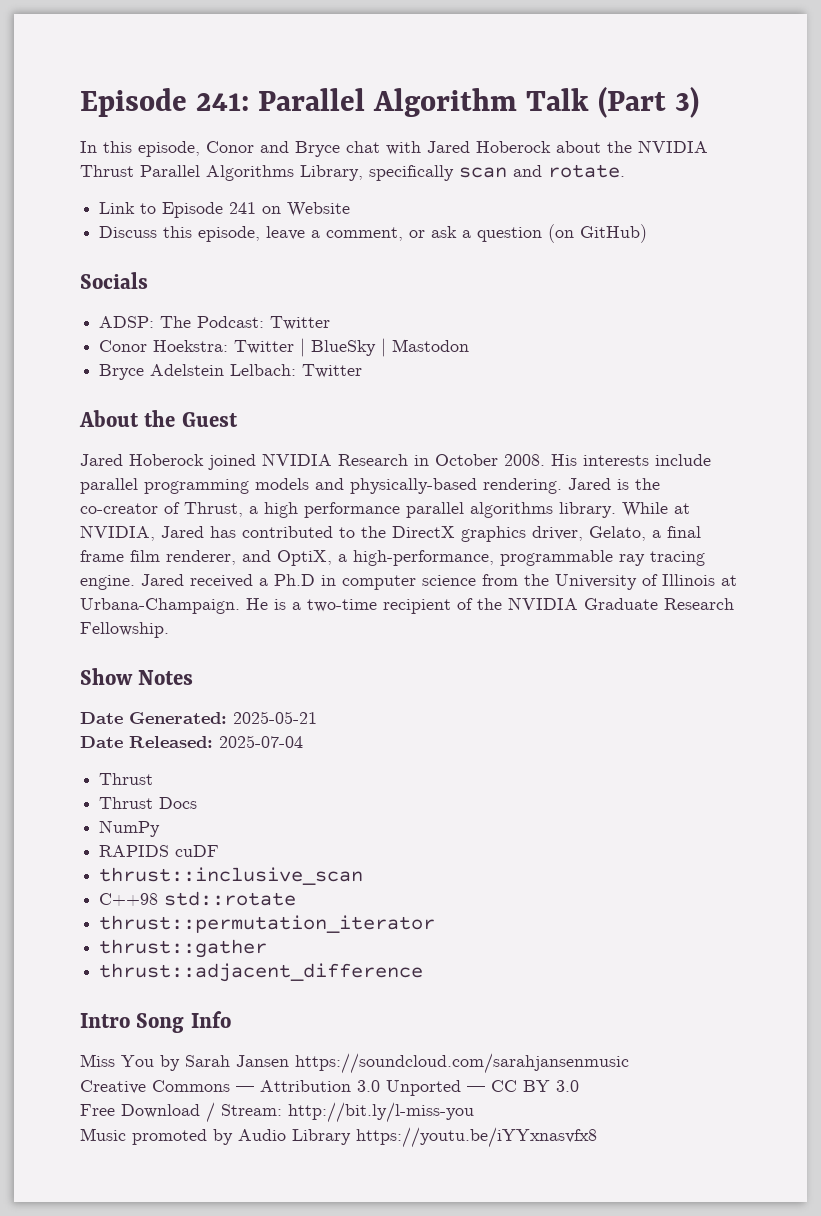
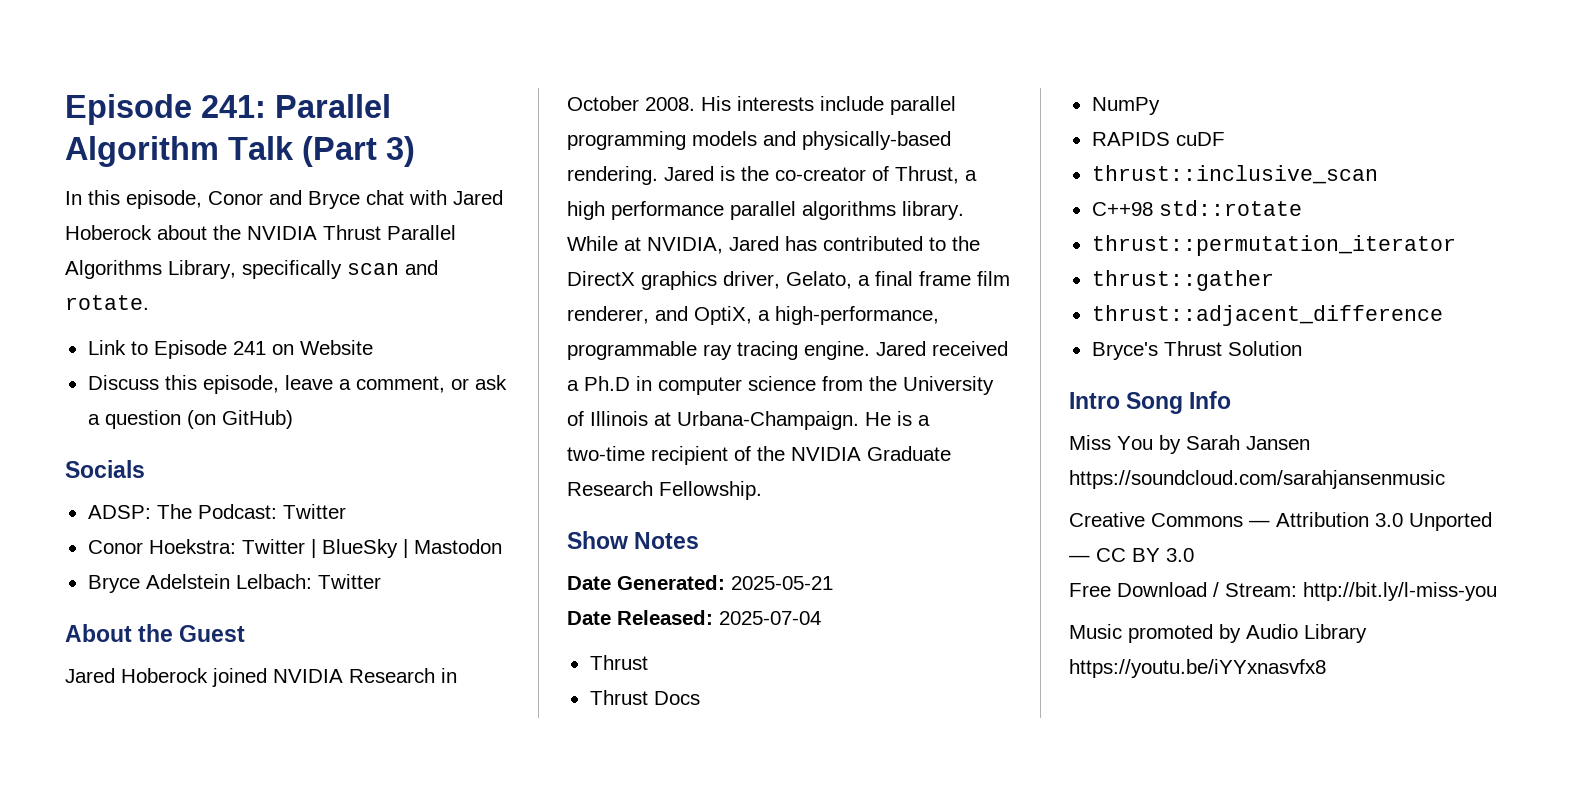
+ Bryce's Thrust Solution

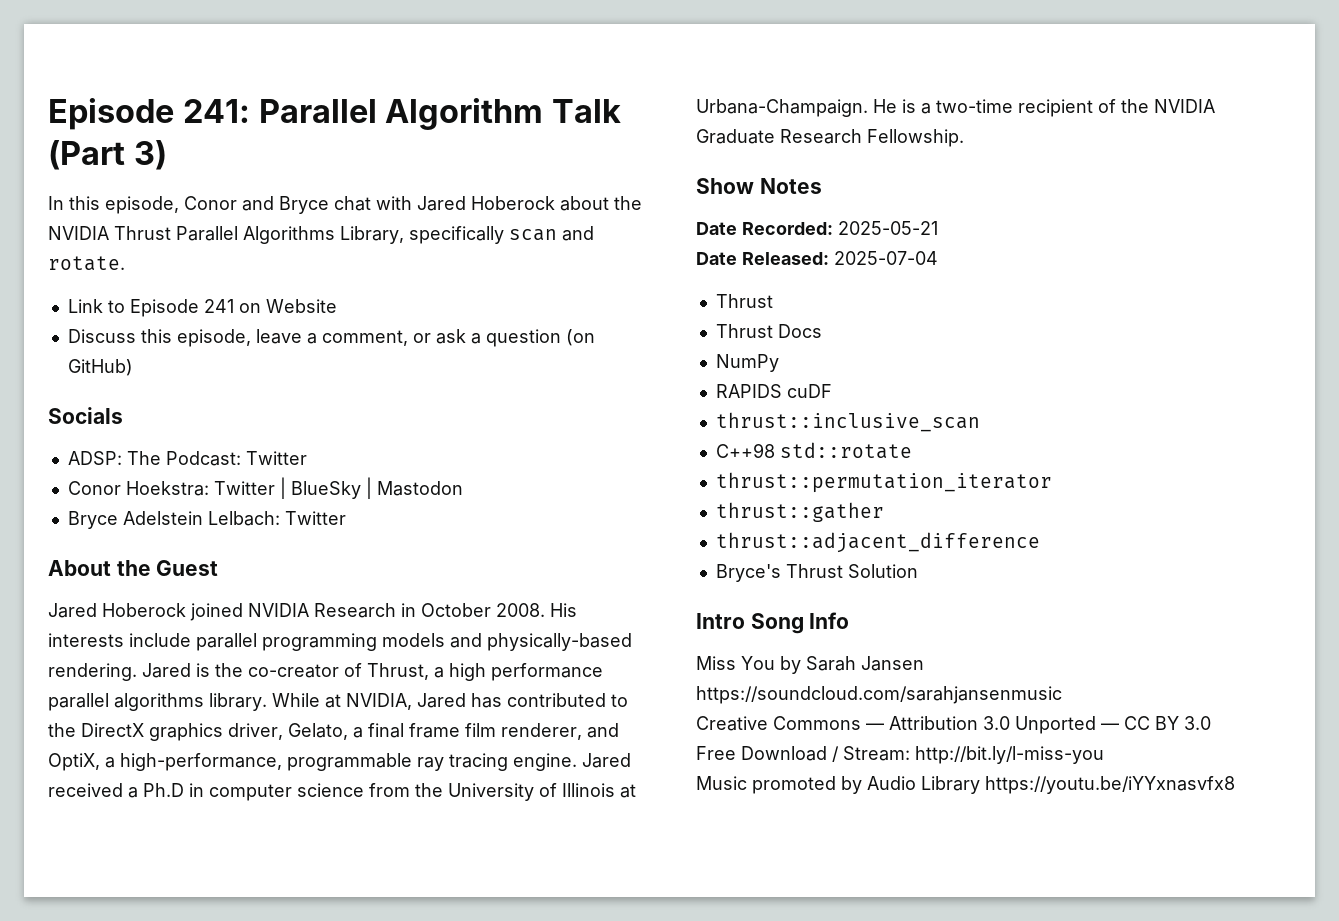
- Date Generated: 2025-05-21
+ Date Recorded: 2025-05-21

